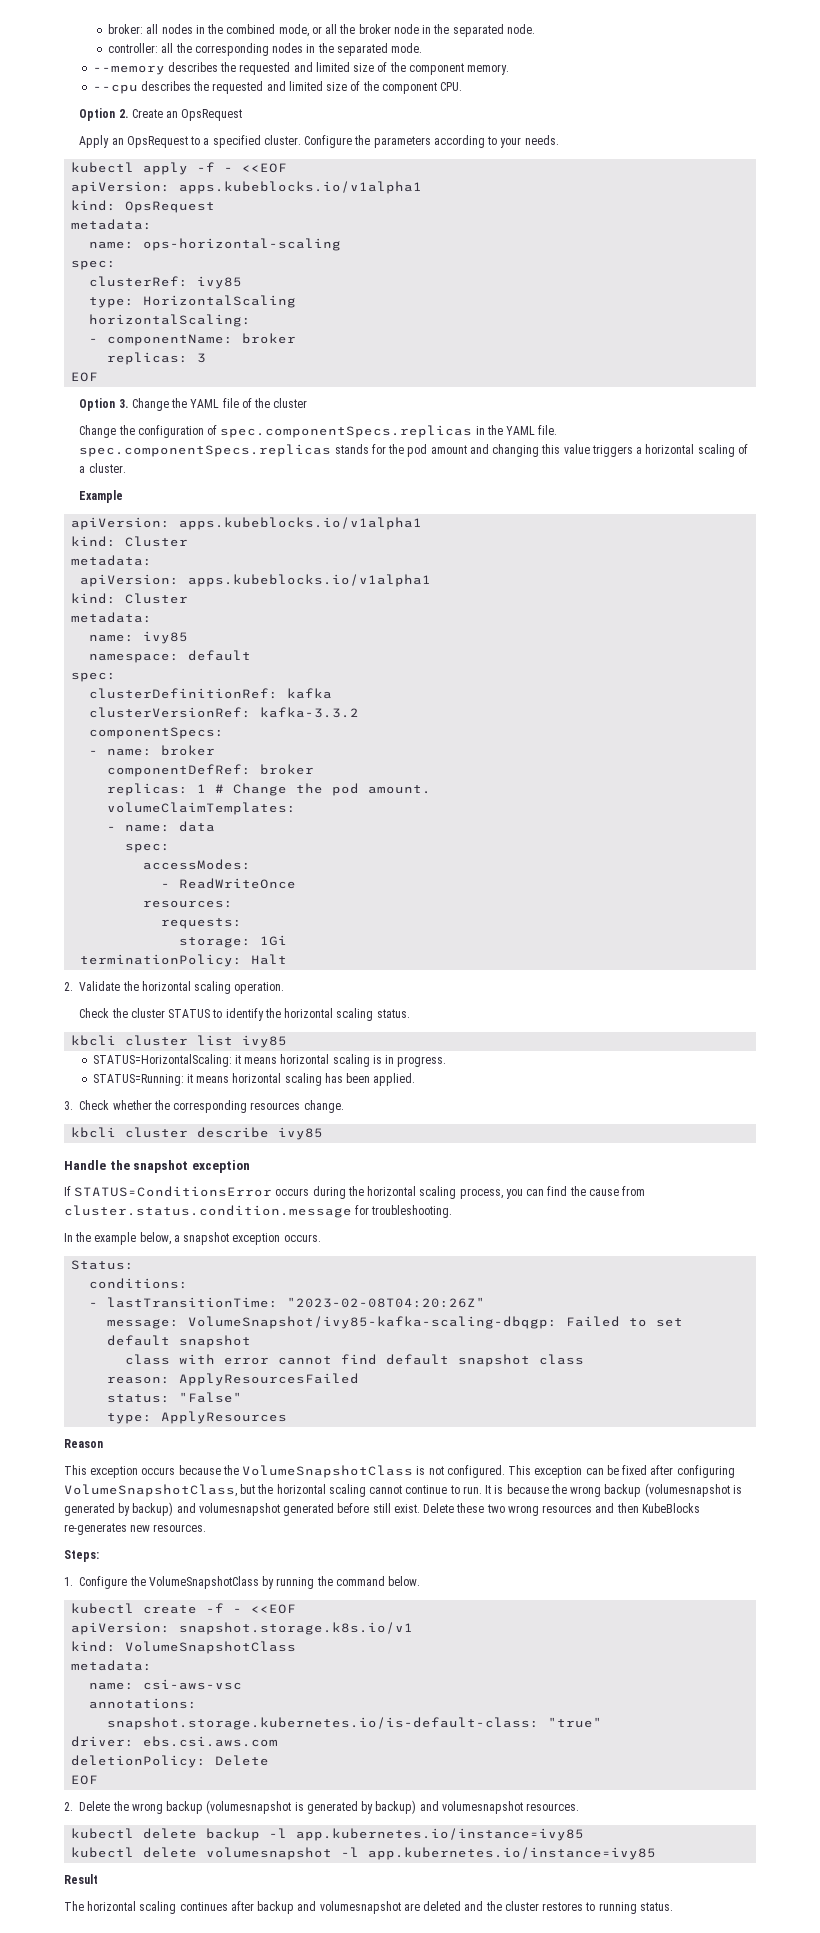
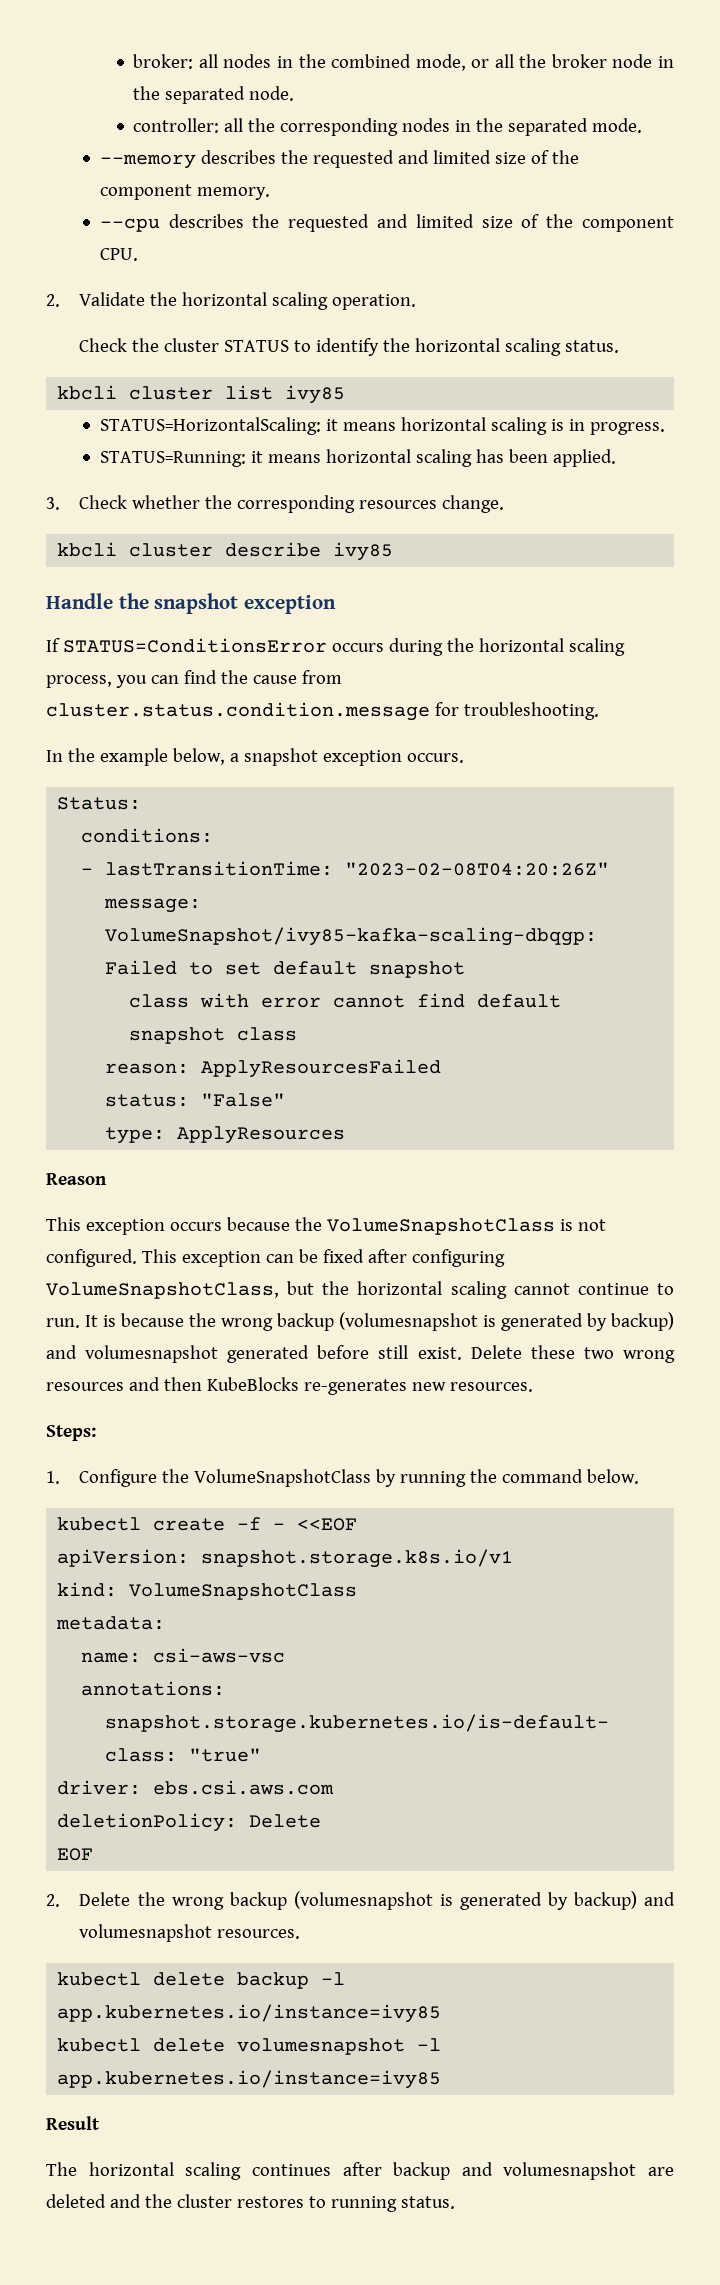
- Option 2. Create an OpsRequest
- Apply an OpsRequest to a specified cluster. Configure the parameters according to your needs.
- kubectl apply -f - <<EOF
- apiVersion: apps.kubeblocks.io/v1alpha1
- kind: OpsRequest
- metadata:
- name: ops-horizontal-scaling
- spec:
- clusterRef: ivy85
- type: HorizontalScaling
- horizontalScaling:
- - componentName: broker
- replicas: 3
- EOF
- Option 3. Change the YAML file of the cluster
- Change the configuration of spec.componentSpecs.replicas in the YAML file. spec.componentSpecs.replicas stands for the pod amount and changing this value triggers a horizontal scaling of a cluster.
- Example
- apiVersion: apps.kubeblocks.io/v1alpha1
- kind: Cluster
- metadata:
- apiVersion: apps.kubeblocks.io/v1alpha1
- kind: Cluster
- metadata:
- name: ivy85
- namespace: default
- spec:
- clusterDefinitionRef: kafka
- clusterVersionRef: kafka-3.3.2
- componentSpecs:
- - name: broker
- componentDefRef: broker
- replicas: 1 # Change the pod amount.
- volumeClaimTemplates:
- - name: data
- spec:
- accessModes:
- - ReadWriteOnce
- resources:
- requests:
- storage: 1Gi
- terminationPolicy: Halt

